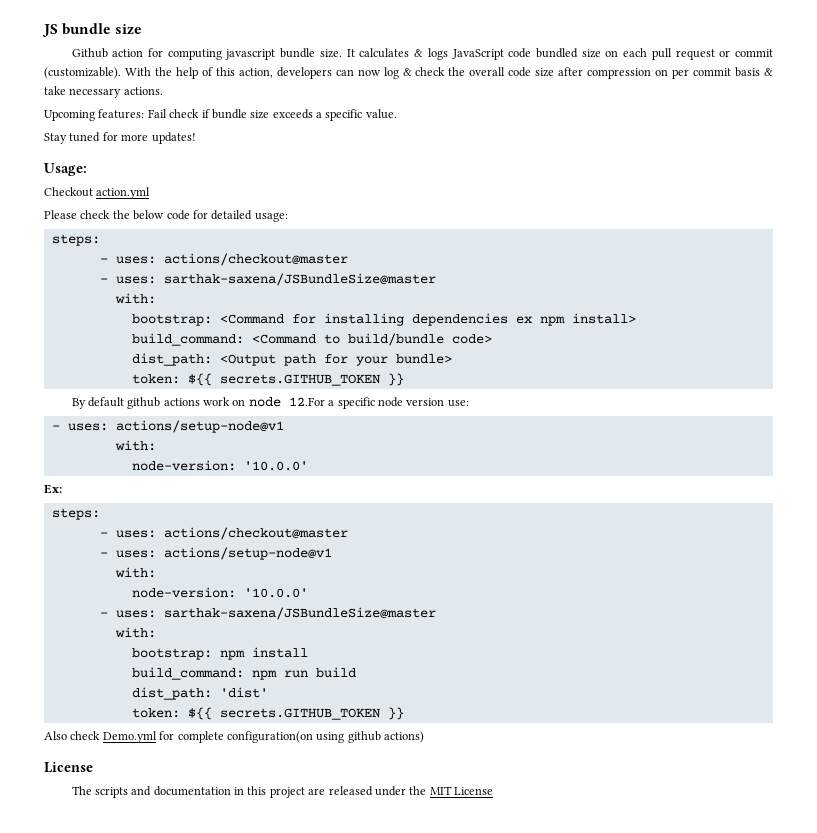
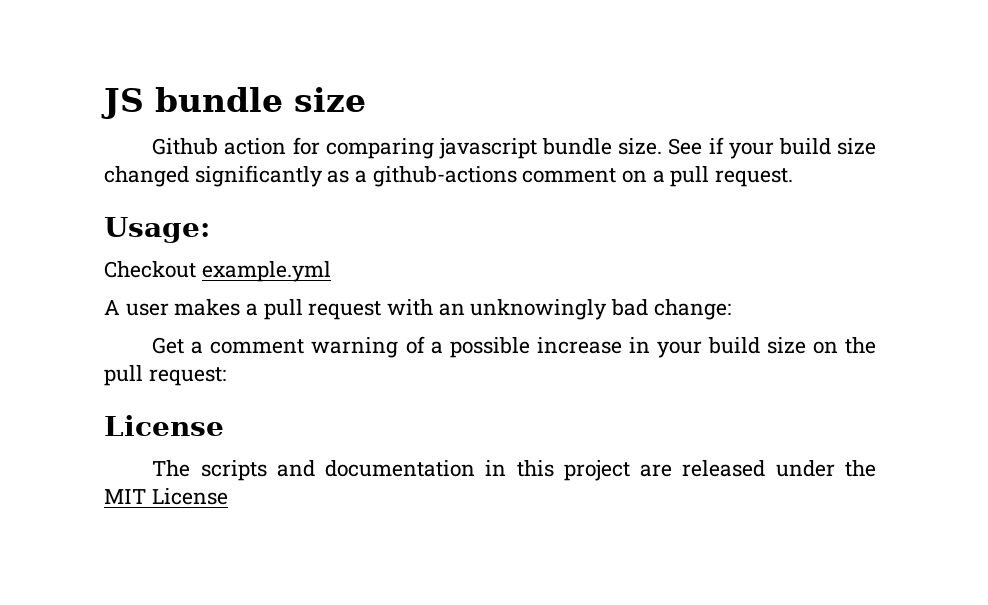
- Github action for computing javascript bundle size.
+ Github action for comparing javascript bundle size.
- It calculates & logs JavaScript code bundled size on each pull request or commit (customizable). With the help of this action, developers can now log & check the overall code size after compression on per commit basis & take necessary actions.
- Upcoming features: Fail check if bundle size exceeds a specific value.
- Stay tuned for more updates!
+ See if your build size changed significantly as a github-actions comment on a pull request.
  Usage:
- Checkout action.yml
- Please check the below code for detailed usage:
- steps:
- - uses: actions/checkout@master
- - uses: sarthak-saxena/JSBundleSize@master
- with:
- bootstrap: <Command for installing dependencies ex npm install>
- build_command: <Command to build/bundle code>
- dist_path: <Output path for your bundle>
- token: ${{ secrets.GITHUB_TOKEN }}
- By default github actions work on node 12.For a specific node version use:
- - uses: actions/setup-node@v1
- with:
- node-version: '10.0.0'
- Ex:
- steps:
- - uses: actions/checkout@master
- - uses: actions/setup-node@v1
- with:
- node-version: '10.0.0'
- - uses: sarthak-saxena/JSBundleSize@master
- with:
- bootstrap: npm install
- build_command: npm run build
- dist_path: 'dist'
- token: ${{ secrets.GITHUB_TOKEN }}
- Also check Demo.yml for complete configuration(on using github actions)
+ Checkout example.yml
+ A user makes a pull request with an unknowingly bad change:
+ Get a comment warning of a possible increase in your build size on the pull request:

